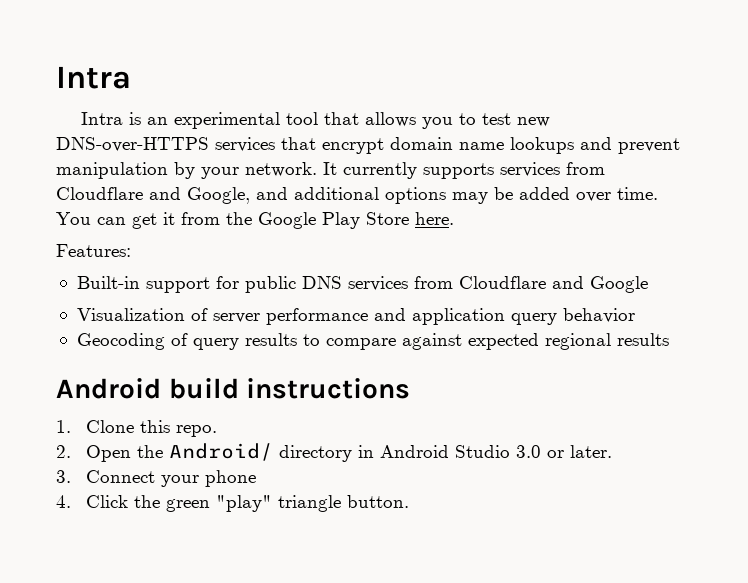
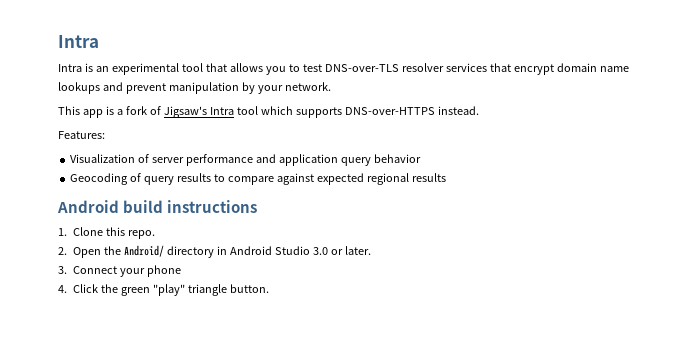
- Intra is an experimental tool that allows you to test new DNS-over-HTTPS services that encrypt domain name lookups and prevent manipulation by your network. It currently supports services from Cloudflare and Google, and additional options may be added over time. You can get it from the Google Play Store here.
+ Intra is an experimental tool that allows you to test DNS-over-TLS resolver services that encrypt domain name lookups and prevent manipulation by your network.
+ This app is a fork of Jigsaw's Intra tool which supports DNS-over-HTTPS instead.
  Features:
- Built-in support for public DNS services from Cloudflare and Google

